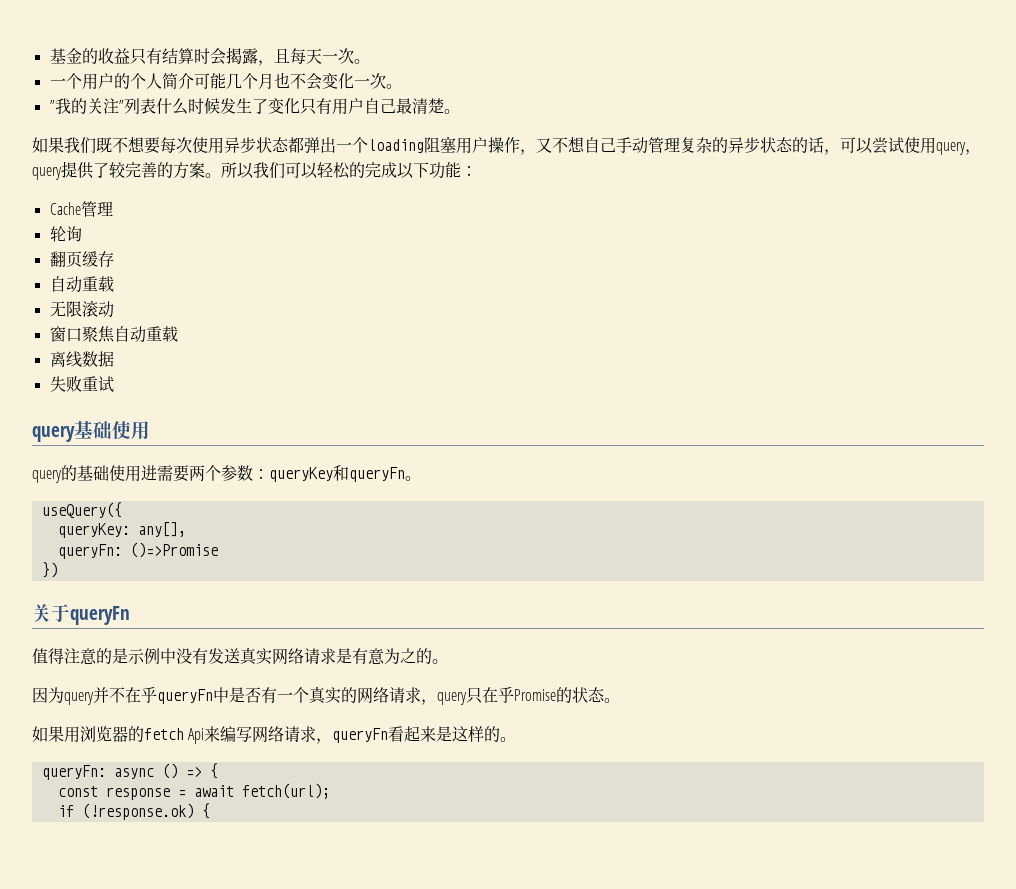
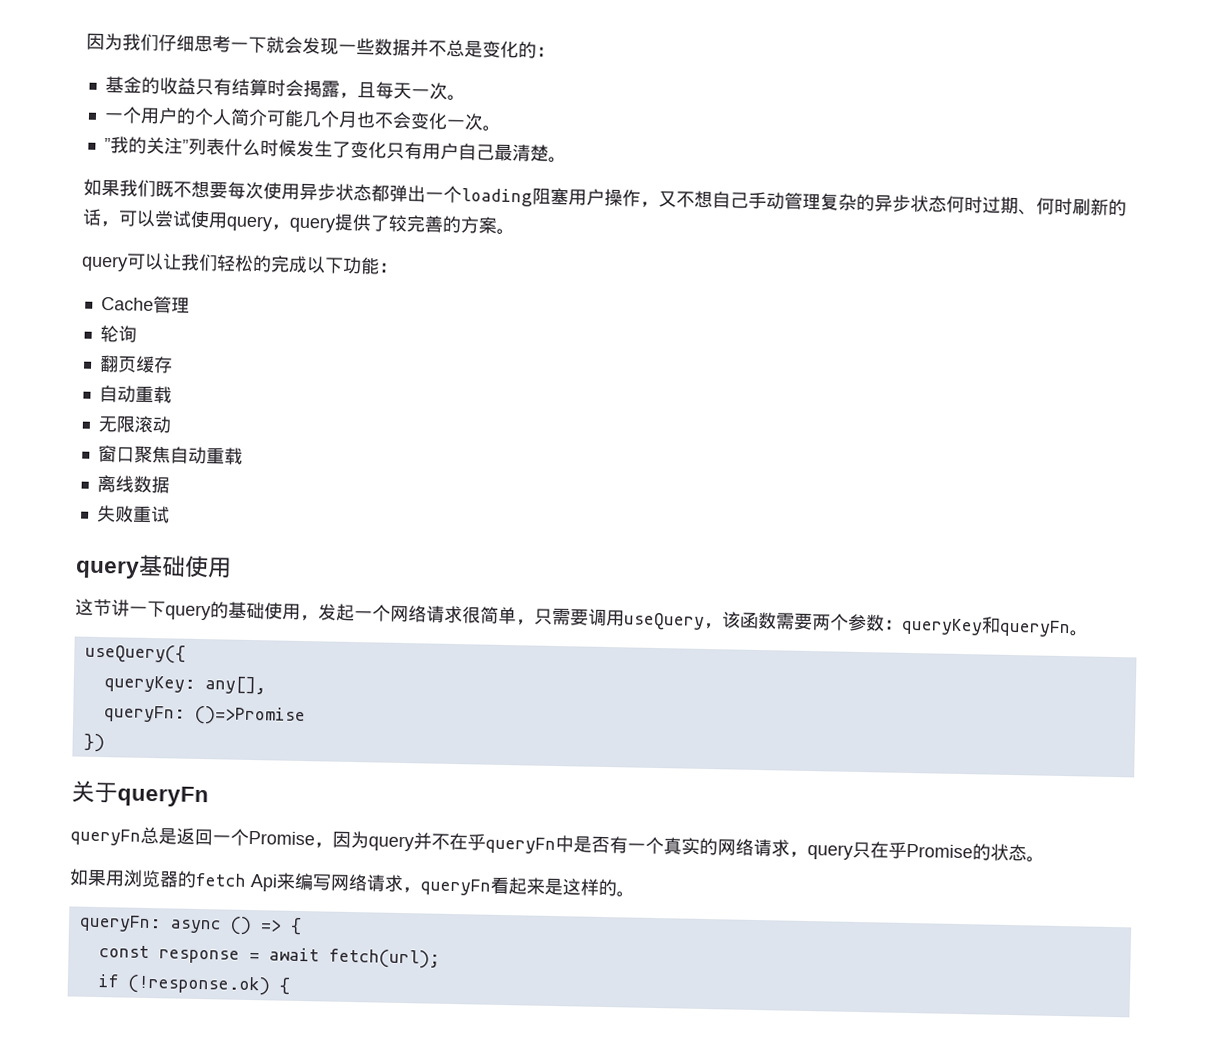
+ 因为我们仔细思考一下就会发现一些数据并不总是变化的：
- 如果我们既不想要每次使用异步状态都弹出一个loading阻塞用户操作，又不想自己手动管理复杂的异步状态的话，可以尝试使用query，query提供了较完善的方案。所以我们可以轻松的完成以下功能：
+ 如果我们既不想要每次使用异步状态都弹出一个loading阻塞用户操作，又不想自己手动管理复杂的异步状态何时过期、何时刷新的话，可以尝试使用query，query提供了较完善的方案。
+ query可以让我们轻松的完成以下功能：
- query的基础使用进需要两个参数：queryKey和queryFn。
+ 这节讲一下query的基础使用，发起一个网络请求很简单，只需要调用useQuery，该函数需要两个参数：queryKey和queryFn。
- 值得注意的是示例中没有发送真实网络请求是有意为之的。
- 因为query并不在乎queryFn中是否有一个真实的网络请求，query只在乎Promise的状态。
+ queryFn总是返回一个Promise，因为query并不在乎queryFn中是否有一个真实的网络请求，query只在乎Promise的状态。

